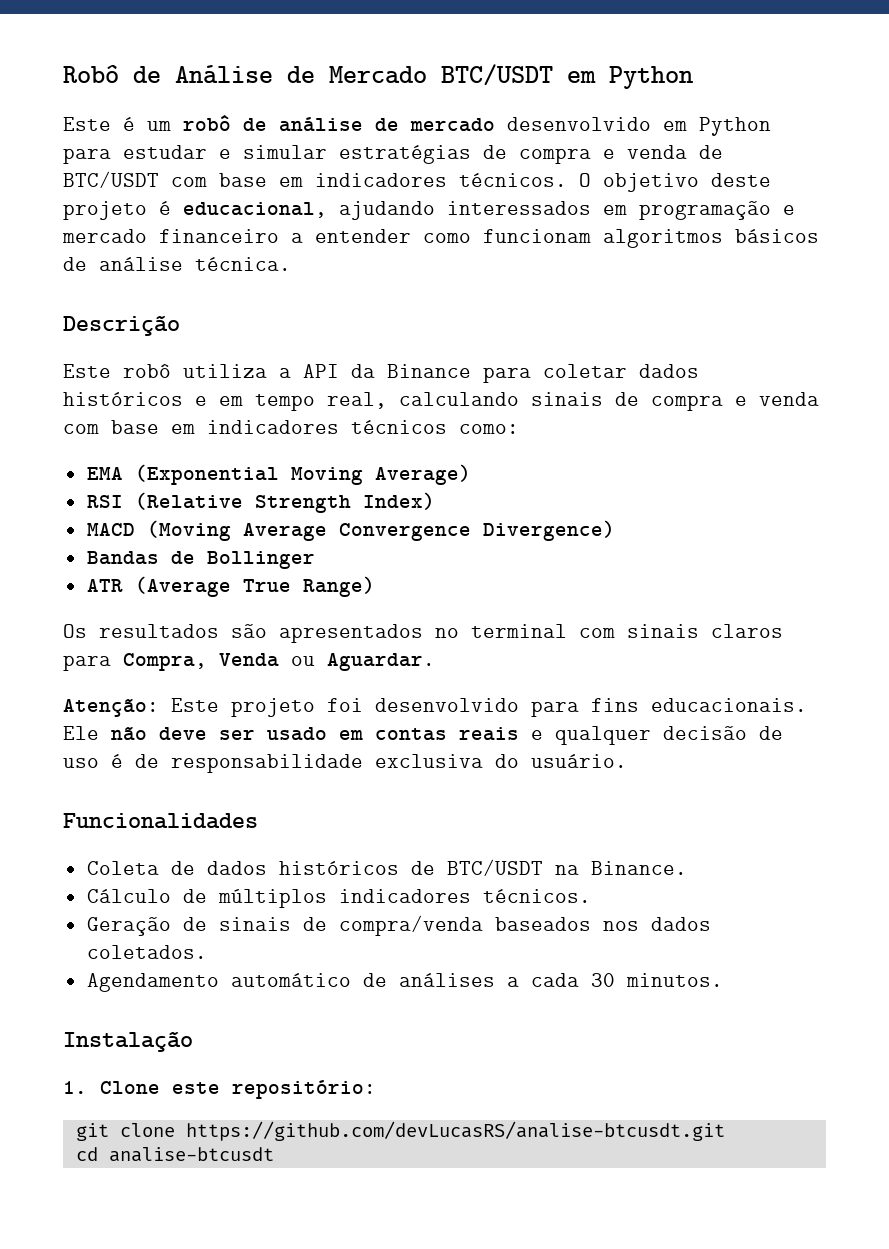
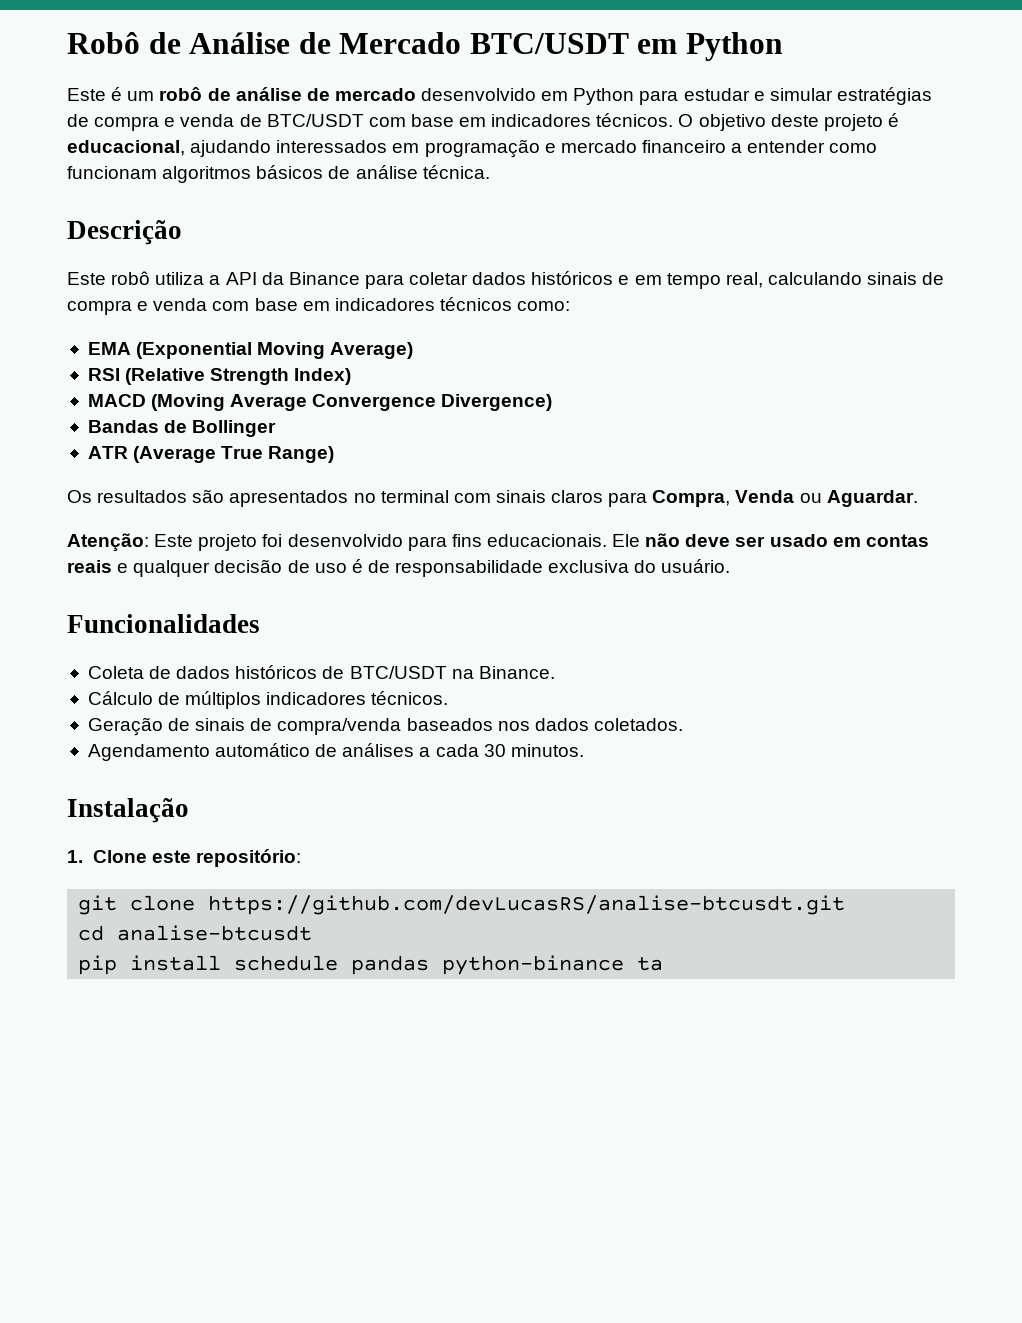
+ pip install schedule pandas python-binance ta

